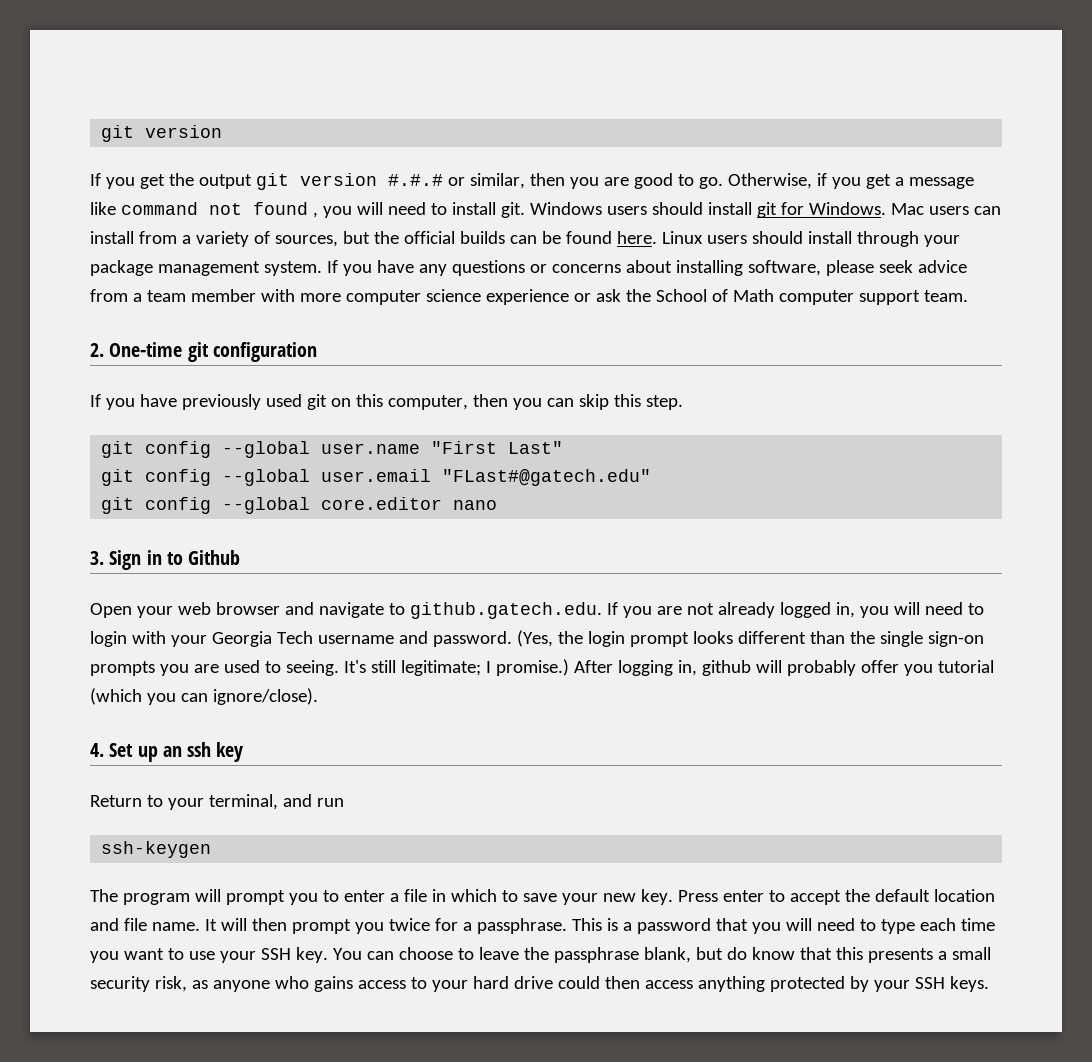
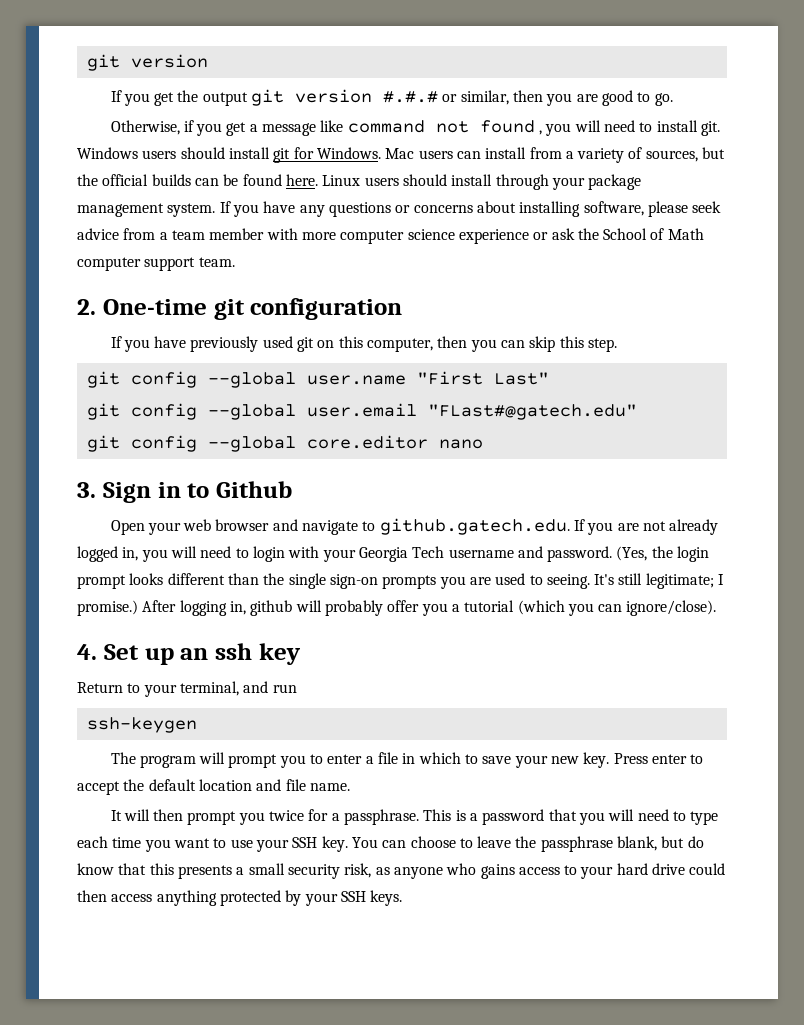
- If you get the output git version #.#.# or similar, then you are good to go. Otherwise, if you get a message like command not found , you will need to install git.
+ If you get the output git version #.#.# or similar, then you are good to go.
+ Otherwise, if you get a message like command not found , you will need to install git.
- After logging in, github will probably offer you tutorial (which you can ignore/close).
+ After logging in, github will probably offer you a tutorial (which you can ignore/close).
- Press enter to accept the default location and file name. It will then prompt you twice for a passphrase.
+ Press enter to accept the default location and file name.
+ It will then prompt you twice for a passphrase.

